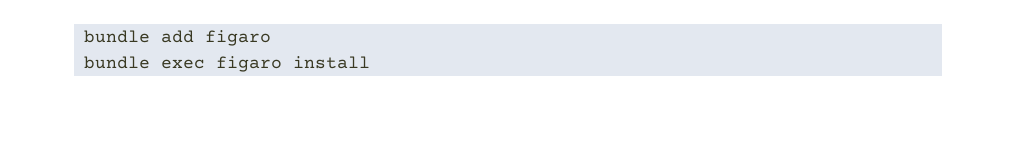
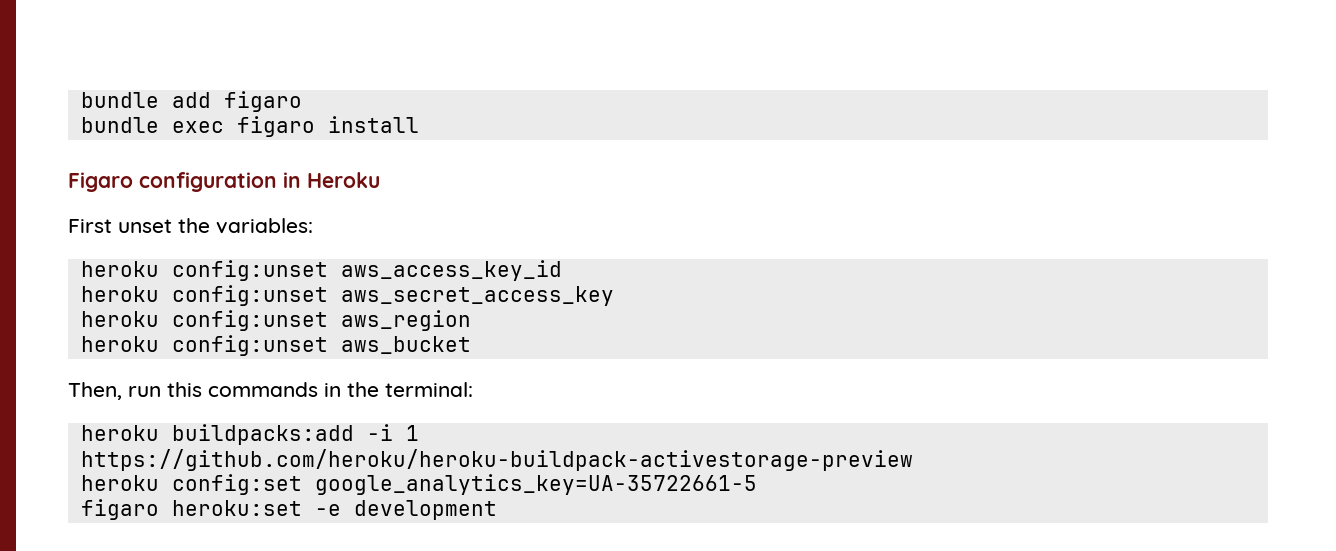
+ Figaro configuration in Heroku
+ First unset the variables:
+ heroku config:unset aws_access_key_id
+ heroku config:unset aws_secret_access_key
+ heroku config:unset aws_region
+ heroku config:unset aws_bucket
+ Then, run this commands in the terminal:
+ heroku buildpacks:add -i 1 https://github.com/heroku/heroku-buildpack-activestorage-preview
+ heroku config:set google_analytics_key=UA-35722661-5
+ figaro heroku:set -e development

